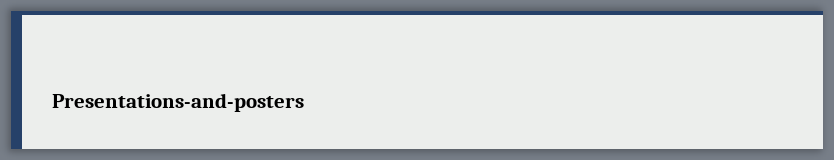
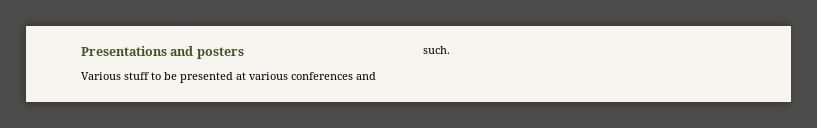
- Presentations-and-posters
+ Presentations and posters
+ Various stuff to be presented at various conferences and such.

